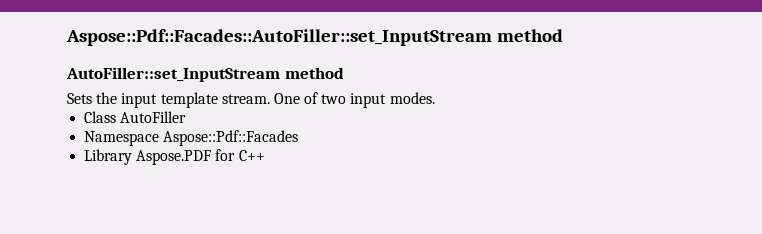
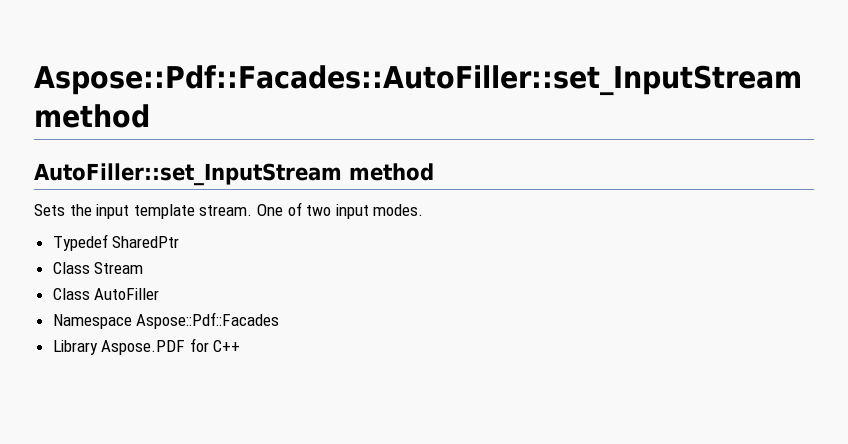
+ Typedef SharedPtr
+ Class Stream

